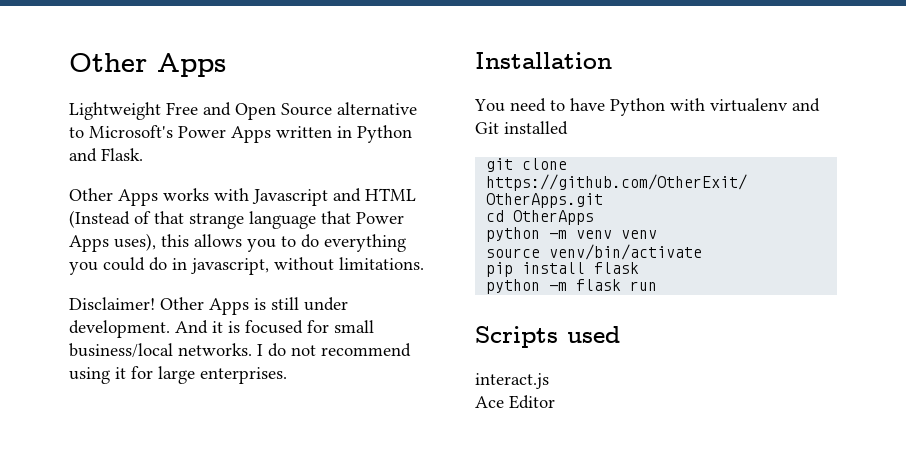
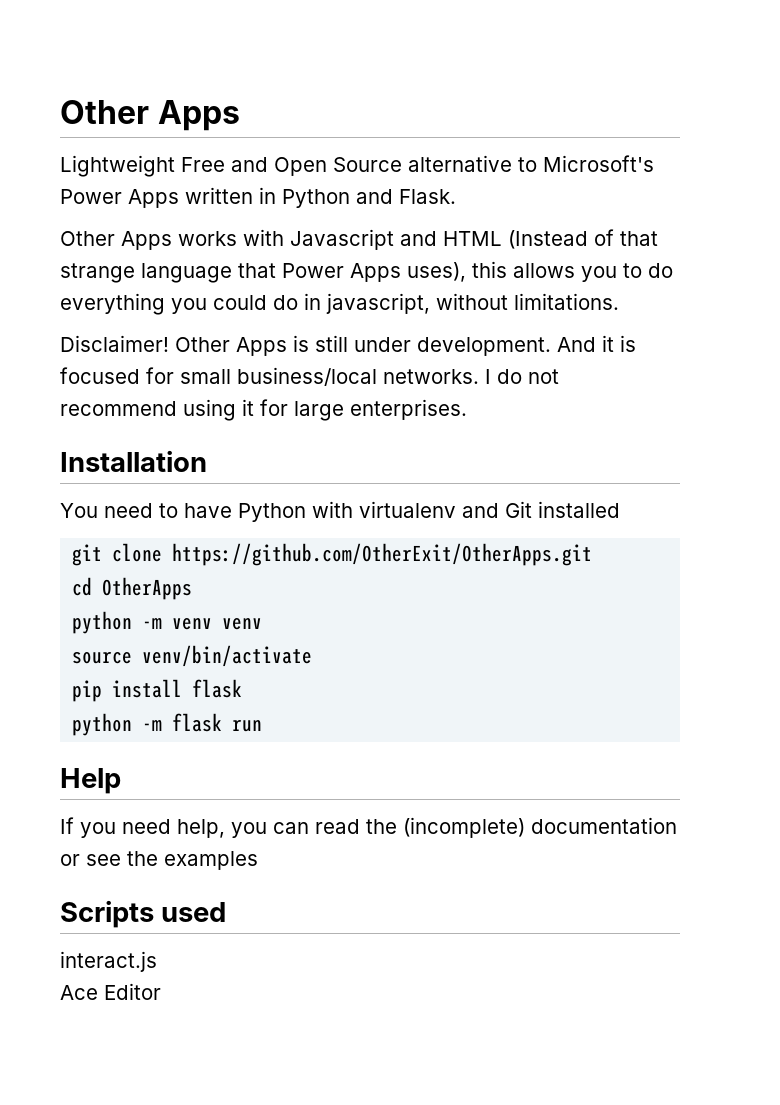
+ Help
+ If you need help, you can read the (incomplete) documentation or see the examples

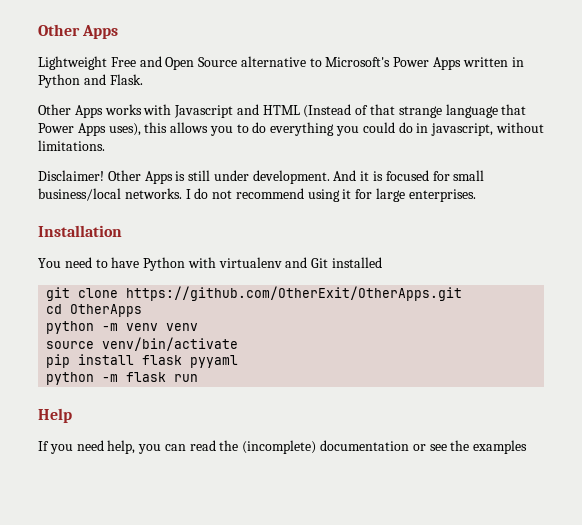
- pip install flask
+ pip install flask pyyaml
- Scripts used
- interact.js
- Ace Editor

